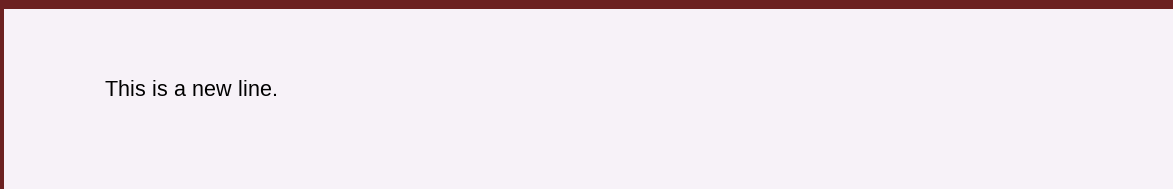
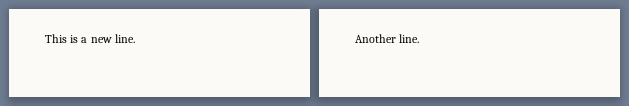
+ Another line.

